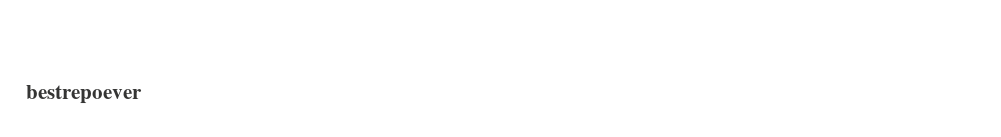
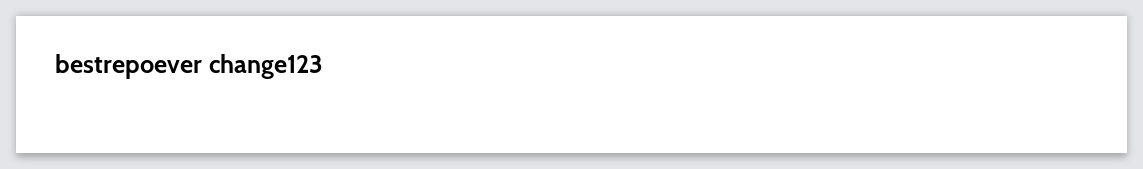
- bestrepoever
+ bestrepoever change123

